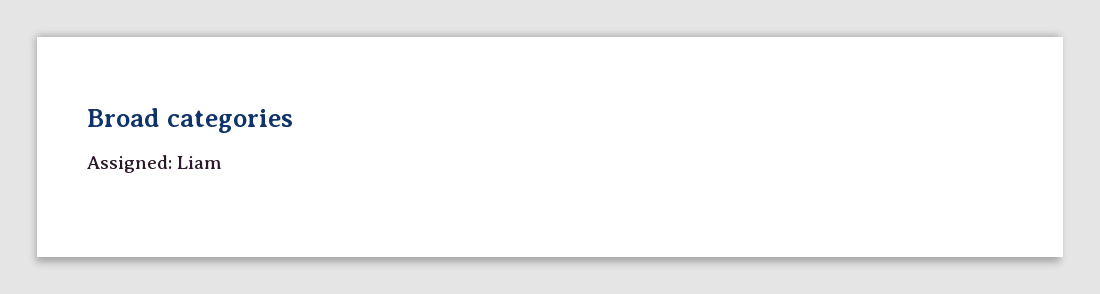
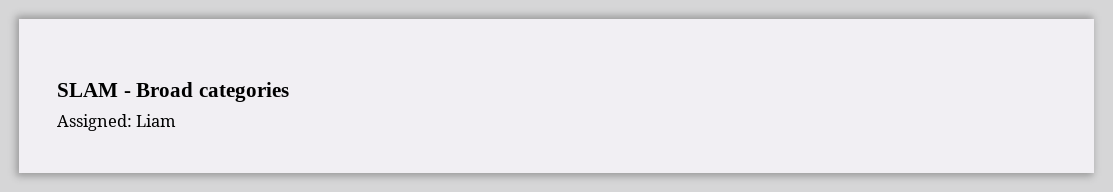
- Broad categories
+ SLAM - Broad categories

